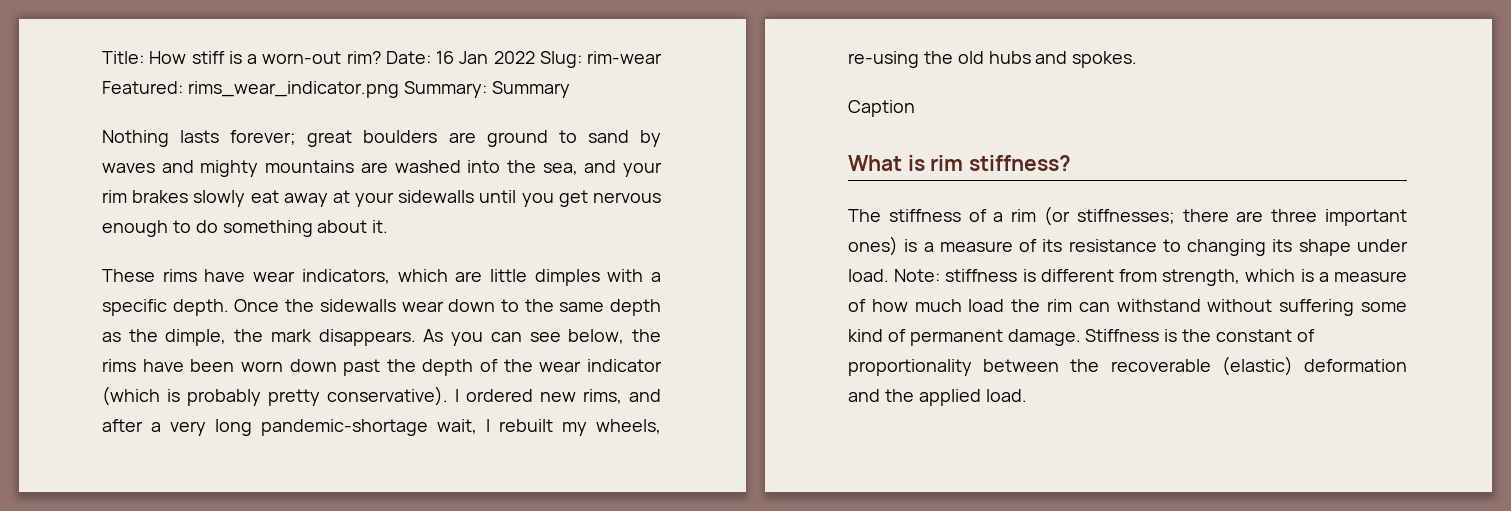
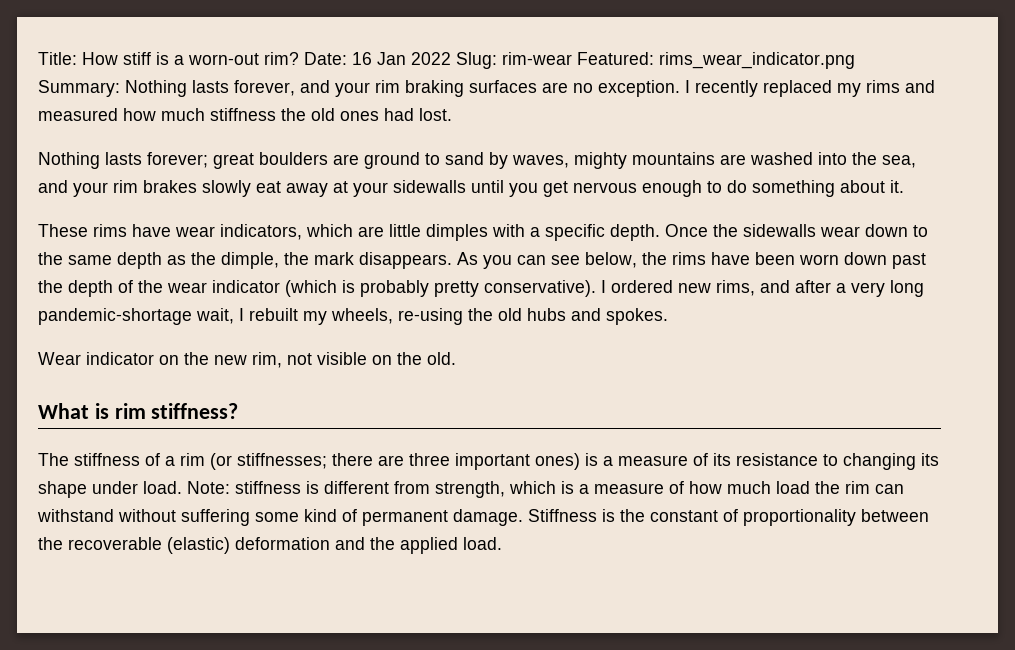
- Date: 16 Jan 2022 Slug: rim-wear Featured: rims_wear_indicator.png Summary: Summary
+ Date: 16 Jan 2022 Slug: rim-wear Featured: rims_wear_indicator.png Summary: Nothing lasts forever, and your rim braking surfaces are no exception. I recently replaced my rims and measured how much stiffness the old ones had lost.
- Nothing lasts forever; great boulders are ground to sand by waves and mighty mountains are washed into the sea, and your rim brakes slowly eat away at your sidewalls until you get nervous enough to do something about it.
+ Nothing lasts forever; great boulders are ground to sand by waves, mighty mountains are washed into the sea, and your rim brakes slowly eat away at your sidewalls until you get nervous enough to do something about it.
- Caption
+ Wear indicator on the new rim, not visible on the old.

